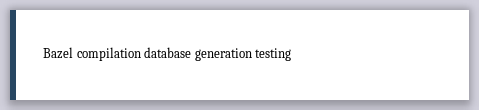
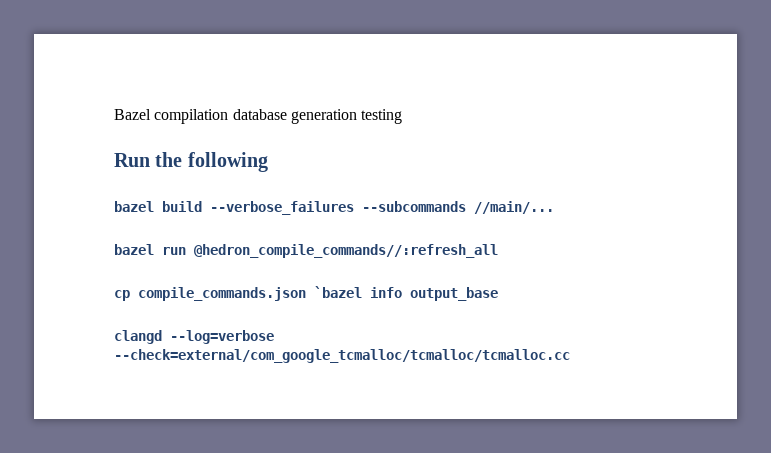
+ Run the following
+ bazel build --verbose_failures --subcommands //main/...
+ bazel run @hedron_compile_commands//:refresh_all
+ cp compile_commands.json `bazel info output_base
+ clangd --log=verbose --check=external/com_google_tcmalloc/tcmalloc/tcmalloc.cc

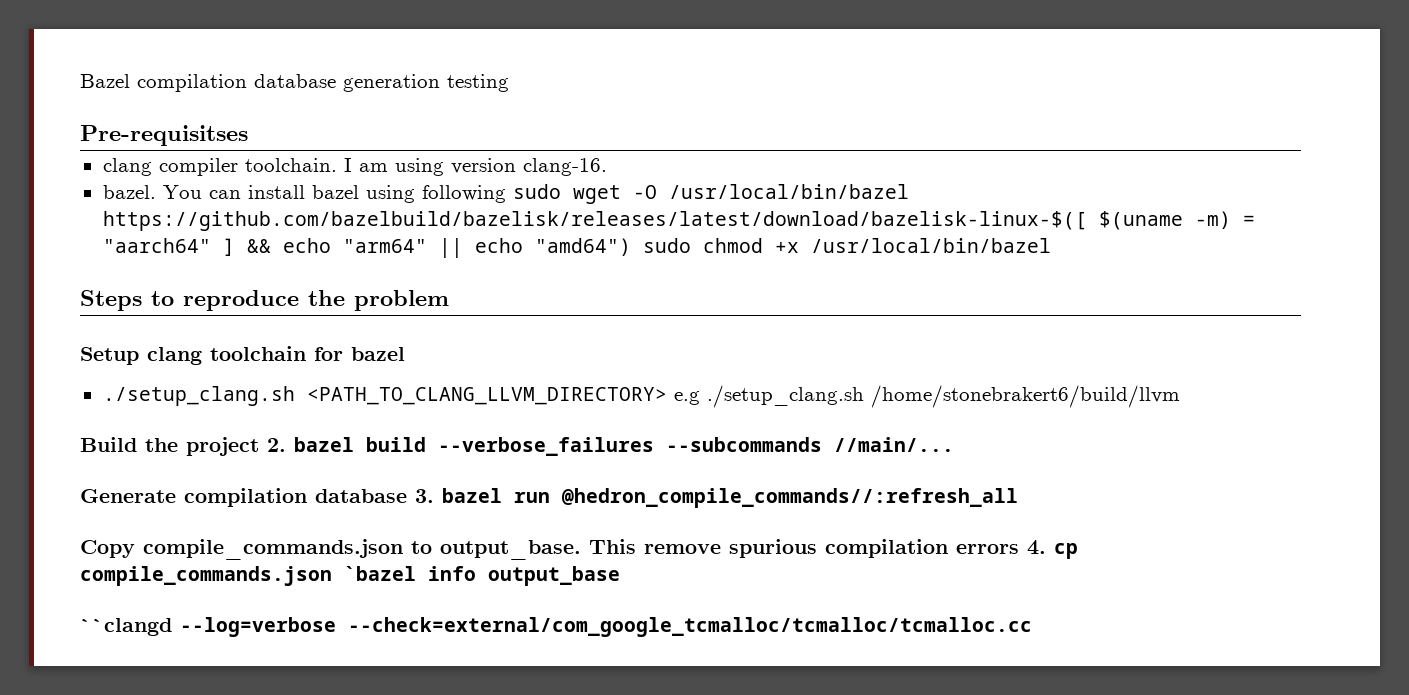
- Run the following
- bazel build --verbose_failures --subcommands //main/...
+ Pre-requisitses
+ clang compiler toolchain. I am using version clang-16.
+ bazel. You can install bazel using following sudo wget -O /usr/local/bin/bazel https://github.com/bazelbuild/bazelisk/releases/latest/download/bazelisk-linux-$([ $(uname -m) = "aarch64" ] && echo "arm64" || echo "amd64") sudo chmod +x /usr/local/bin/bazel
+ Steps to reproduce the problem
+ Setup clang toolchain for bazel
+ ./setup_clang.sh <PATH_TO_CLANG_LLVM_DIRECTORY> e.g ./setup_clang.sh /home/stonebrakert6/build/llvm
+ Build the project 2. bazel build --verbose_failures --subcommands //main/...
- bazel run @hedron_compile_commands//:refresh_all
+ Generate compilation database 3. bazel run @hedron_compile_commands//:refresh_all
- cp compile_commands.json `bazel info output_base
+ Copy compile_commands.json to output_base. This remove spurious compilation errors 4. cp compile_commands.json `bazel info output_base
- clangd --log=verbose --check=external/com_google_tcmalloc/tcmalloc/tcmalloc.cc
+ ``clangd --log=verbose --check=external/com_google_tcmalloc/tcmalloc/tcmalloc.cc

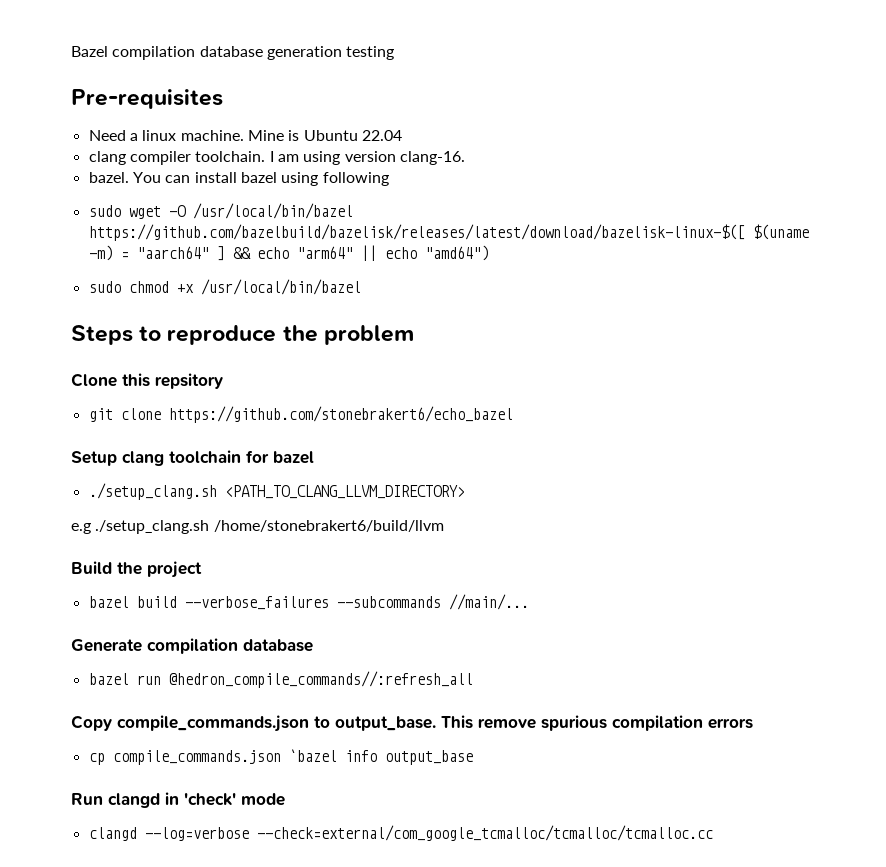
- Pre-requisitses
+ Pre-requisites
+ Need a linux machine. Mine is Ubuntu 22.04
- You can install bazel using following sudo wget -O /usr/local/bin/bazel https://github.com/bazelbuild/bazelisk/releases/latest/download/bazelisk-linux-$([ $(uname -m) = "aarch64" ] && echo "arm64" || echo "amd64") sudo chmod +x /usr/local/bin/bazel
+ You can install bazel using following
+ sudo wget -O /usr/local/bin/bazel https://github.com/bazelbuild/bazelisk/releases/latest/download/bazelisk-linux-$([ $(uname -m) = "aarch64" ] && echo "arm64" || echo "amd64")
+ sudo chmod +x /usr/local/bin/bazel
+ Clone this repsitory
+ git clone https://github.com/stonebrakert6/echo_bazel
- ./setup_clang.sh <PATH_TO_CLANG_LLVM_DIRECTORY> e.g ./setup_clang.sh /home/stonebrakert6/build/llvm
+ ./setup_clang.sh <PATH_TO_CLANG_LLVM_DIRECTORY>
+ e.g ./setup_clang.sh /home/stonebrakert6/build/llvm
- Build the project 2. bazel build --verbose_failures --subcommands //main/...
+ Build the project
+ bazel build --verbose_failures --subcommands //main/...
- Generate compilation database 3. bazel run @hedron_compile_commands//:refresh_all
+ Generate compilation database
+ bazel run @hedron_compile_commands//:refresh_all
- This remove spurious compilation errors 4. cp compile_commands.json `bazel info output_base
+ This remove spurious compilation errors
+ cp compile_commands.json `bazel info output_base
- ``clangd --log=verbose --check=external/com_google_tcmalloc/tcmalloc/tcmalloc.cc
+ Run clangd in 'check' mode
+ clangd --log=verbose --check=external/com_google_tcmalloc/tcmalloc/tcmalloc.cc

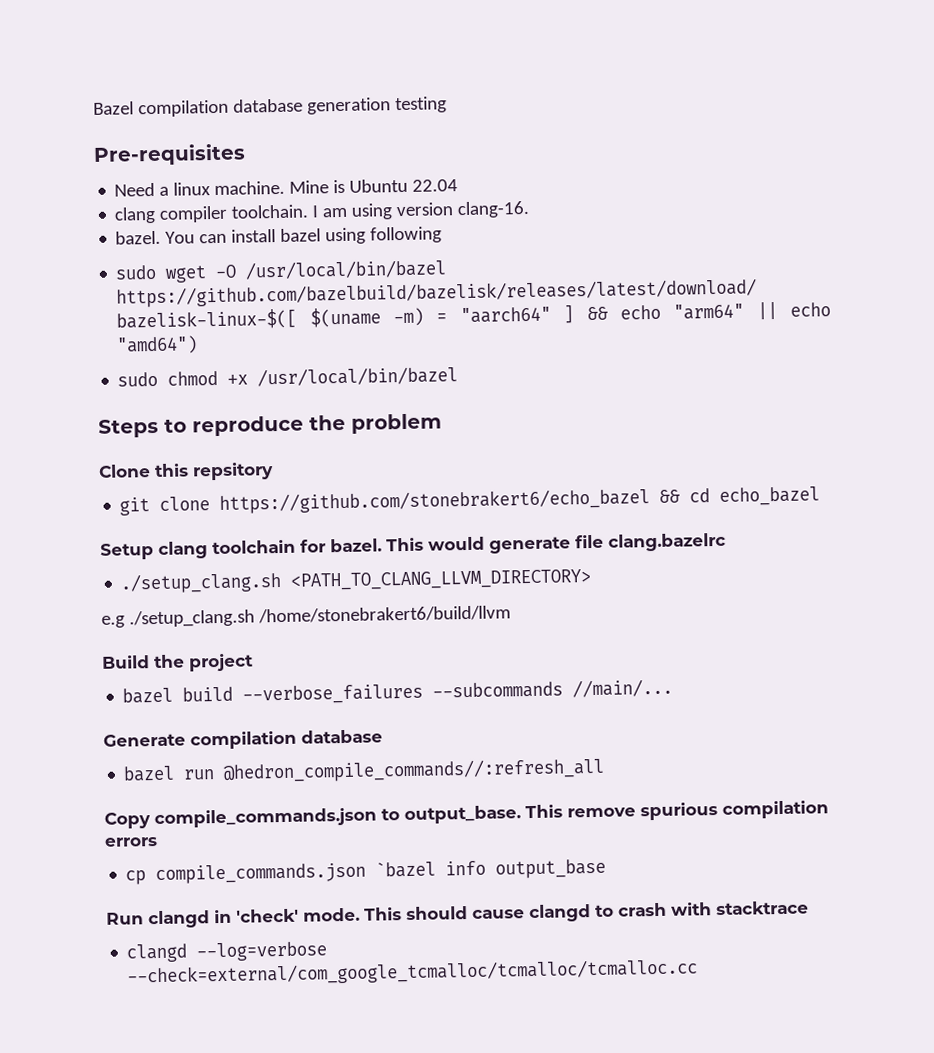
- git clone https://github.com/stonebrakert6/echo_bazel
+ git clone https://github.com/stonebrakert6/echo_bazel && cd echo_bazel
- Setup clang toolchain for bazel
+ Setup clang toolchain for bazel. This would generate file clang.bazelrc
- Run clangd in 'check' mode
+ Run clangd in 'check' mode. This should cause clangd to crash with stacktrace

